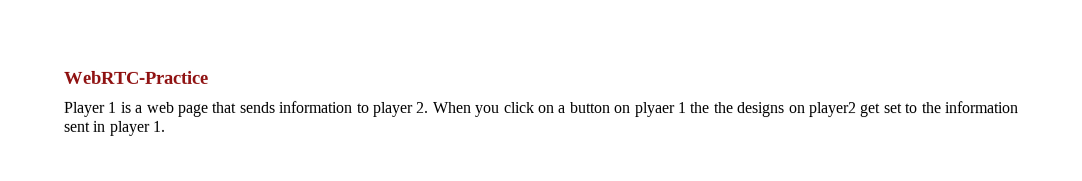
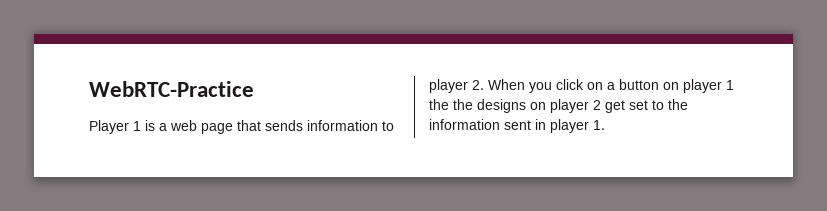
- Player 1 is a web page that sends information to player 2. When you click on a button on plyaer 1 the the designs on player2 get set to the information sent in player 1.
+ Player 1 is a web page that sends information to player 2. When you click on a button on player 1 the the designs on player 2 get set to the information sent in player 1.

